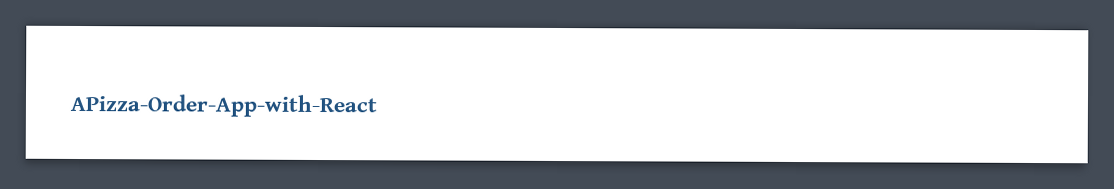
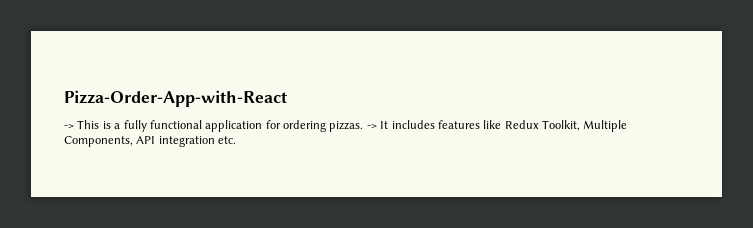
- APizza-Order-App-with-React
+ Pizza-Order-App-with-React
+ -> This is a fully functional application for ordering pizzas. -> It includes features like Redux Toolkit, Multiple Components, API integration etc.

